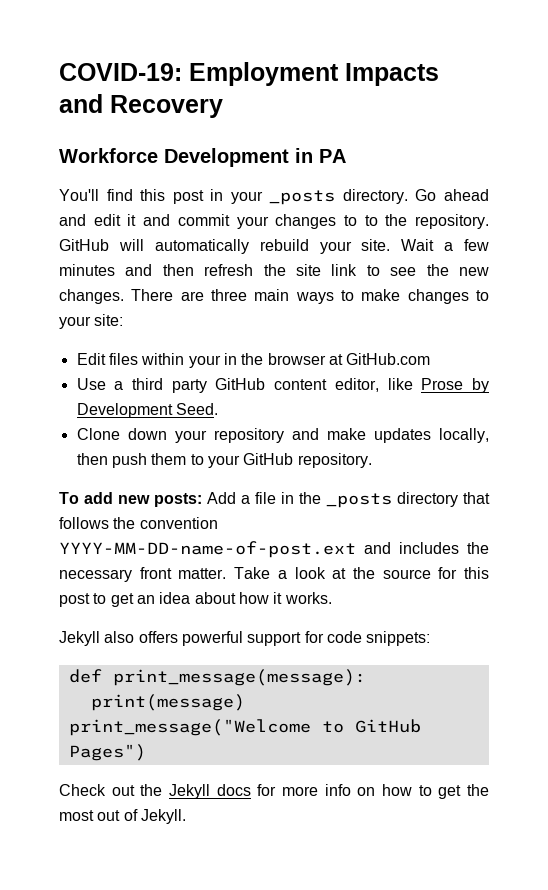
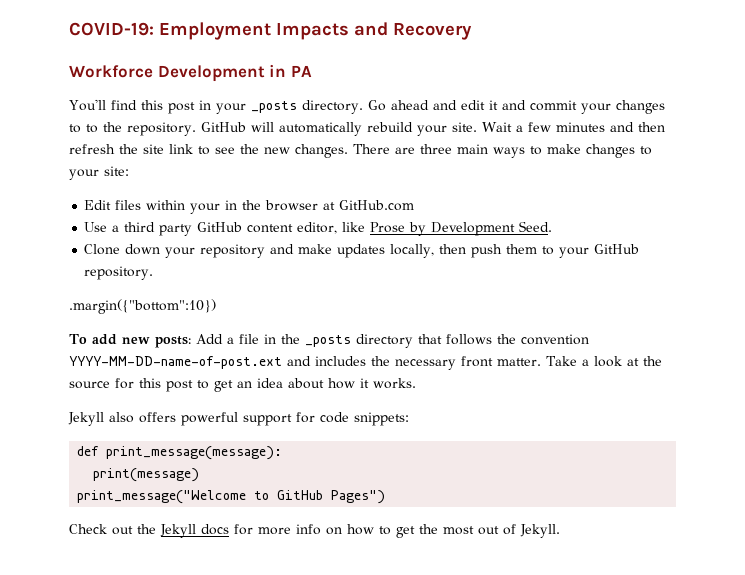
+ .margin({"bottom":10})

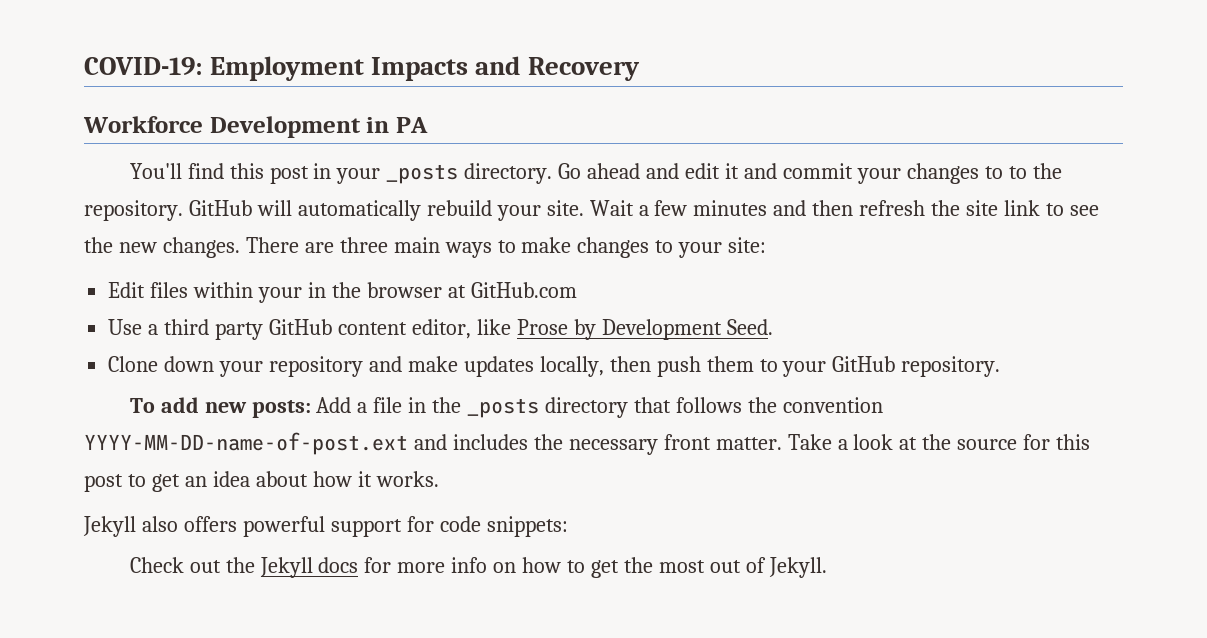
- .margin({"bottom":10})
- def print_message(message):
- print(message)
- print_message("Welcome to GitHub Pages")

